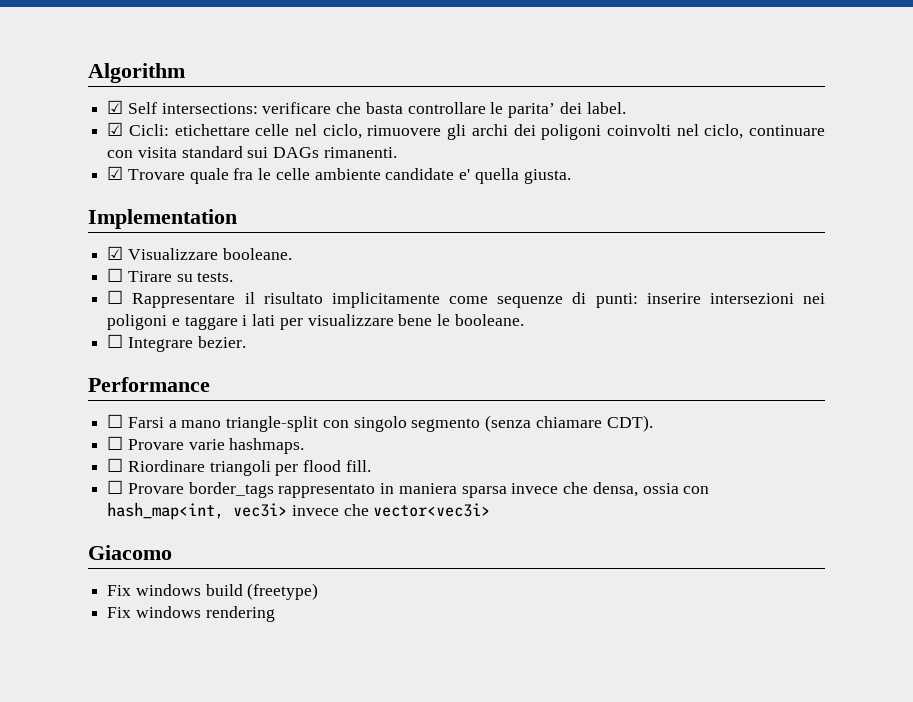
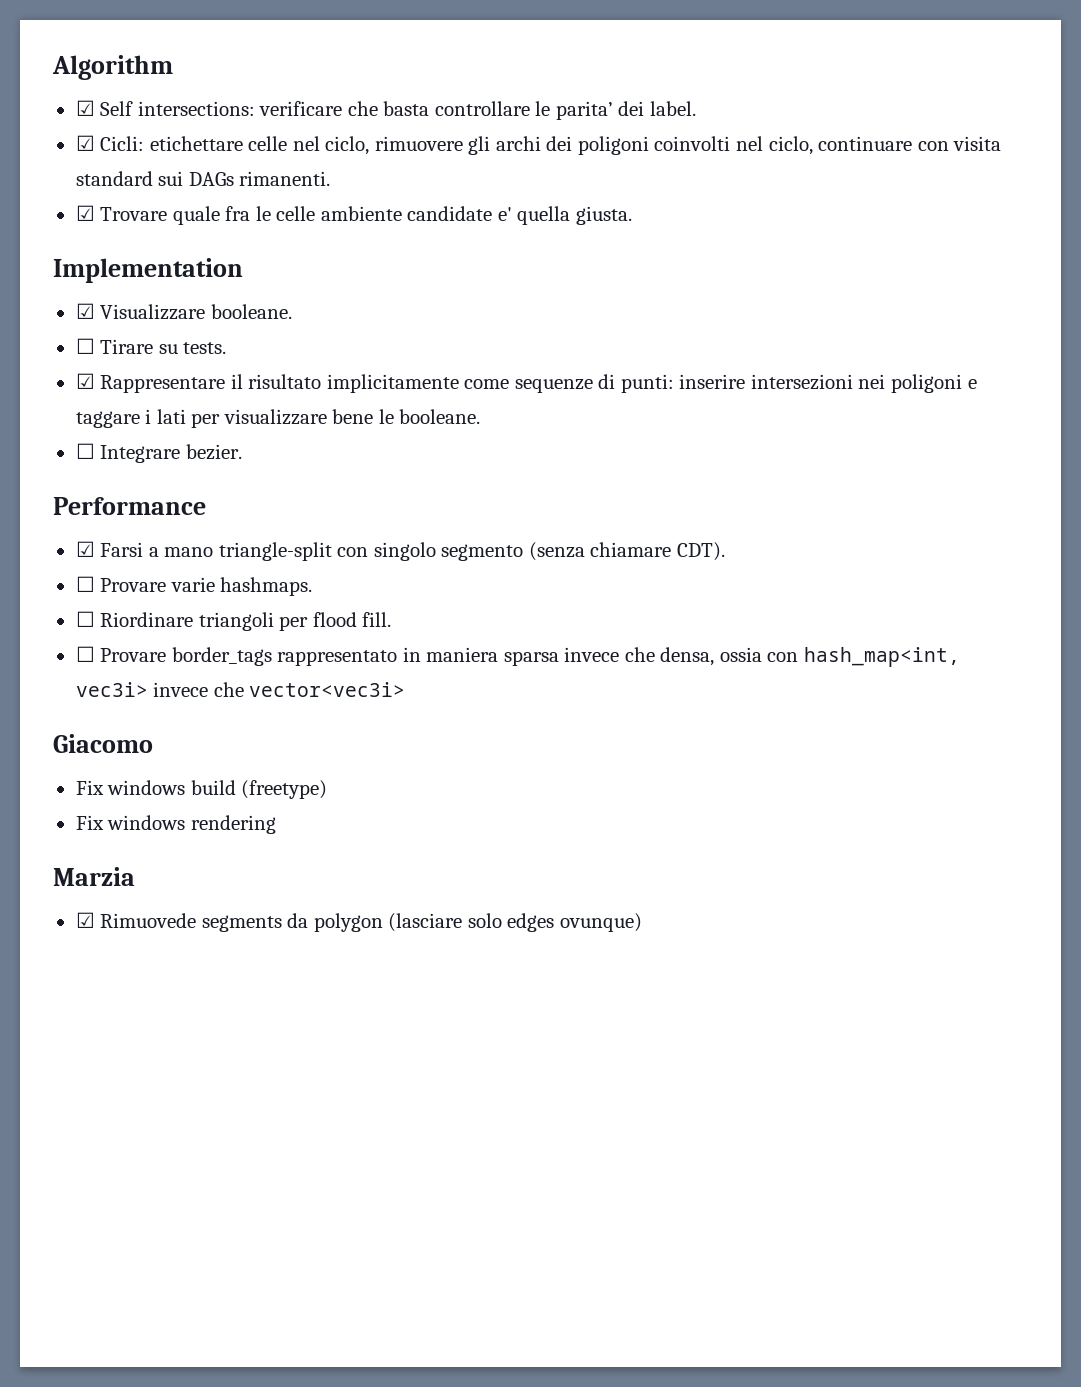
- ☐ Rappresentare il risultato implicitamente come sequenze di punti: inserire intersezioni nei poligoni e taggare i lati per visualizzare bene le booleane.
+ ☑ Rappresentare il risultato implicitamente come sequenze di punti: inserire intersezioni nei poligoni e taggare i lati per visualizzare bene le booleane.
- ☐ Farsi a mano triangle-split con singolo segmento (senza chiamare CDT).
+ ☑ Farsi a mano triangle-split con singolo segmento (senza chiamare CDT).
+ Marzia
+ ☑ Rimuovede segments da polygon (lasciare solo edges ovunque)

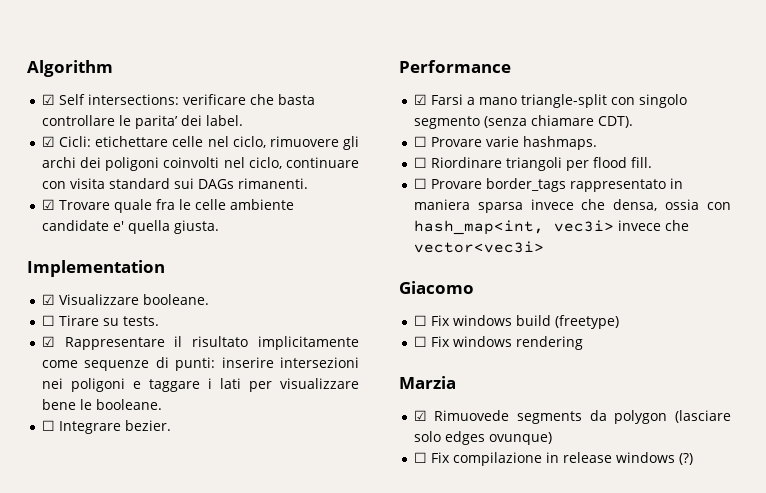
- Fix windows build (freetype)
+ ☐ Fix windows build (freetype)
- Fix windows rendering
+ ☐ Fix windows rendering
+ ☐ Fix compilazione in release windows (?)

